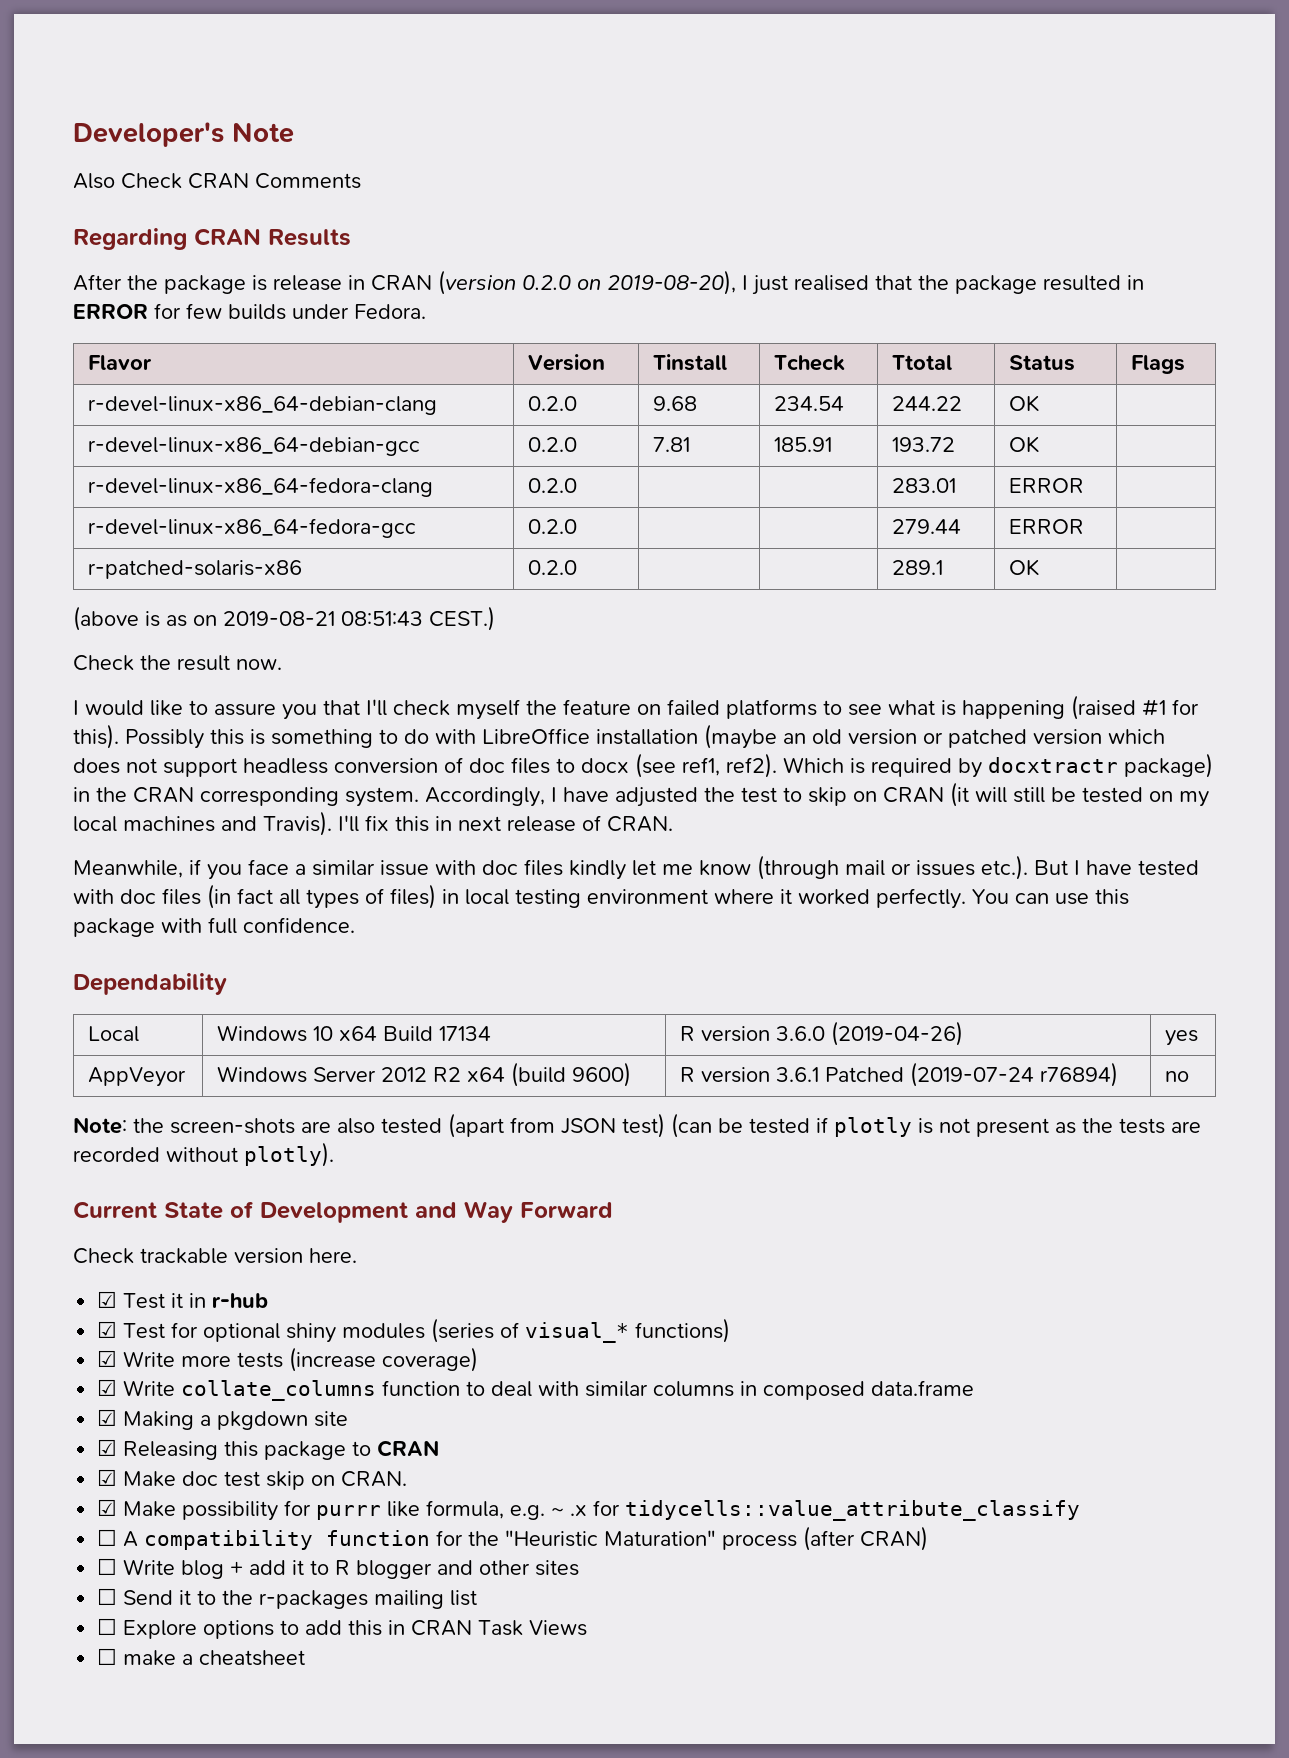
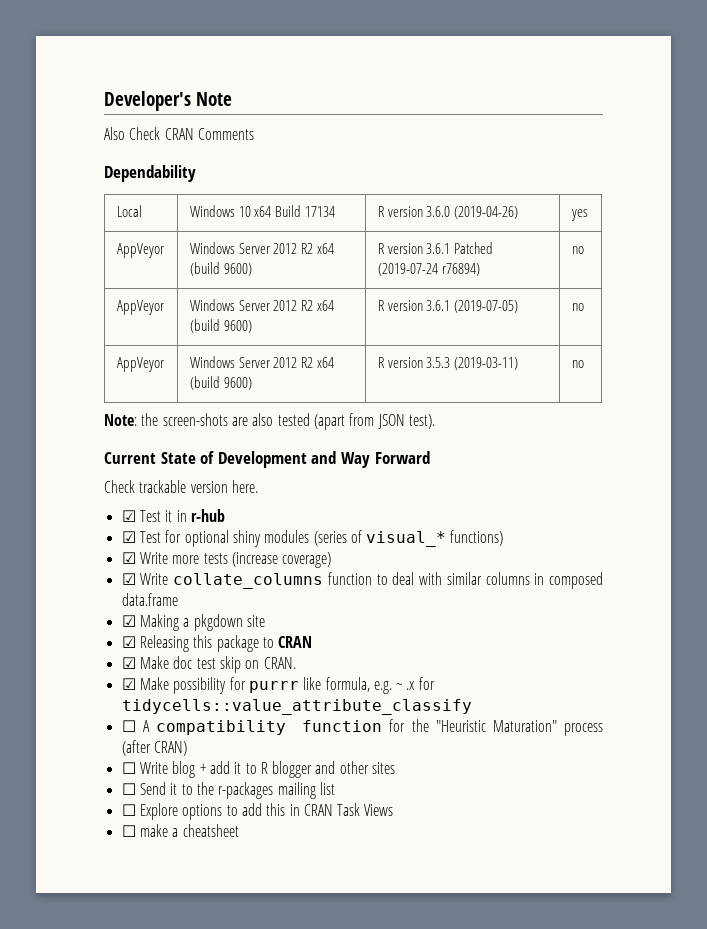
- Regarding CRAN Results
- After the package is release in CRAN (version 0.2.0 on 2019-08-20), I just realised that the package resulted in ERROR for few builds under Fedora.
- Flavor | Version | Tinstall | Tcheck | Ttotal | Status | Flags
- r-devel-linux-x86_64-debian-clang | 0.2.0 | 9.68 | 234.54 | 244.22 | OK |
- r-devel-linux-x86_64-debian-gcc | 0.2.0 | 7.81 | 185.91 | 193.72 | OK |
- r-devel-linux-x86_64-fedora-clang | 0.2.0 | | | 283.01 | ERROR |
- r-devel-linux-x86_64-fedora-gcc | 0.2.0 | | | 279.44 | ERROR |
- r-patched-solaris-x86 | 0.2.0 | | | 289.1 | OK |
- (above is as on 2019-08-21 08:51:43 CEST.)
- Check the result now.
- I would like to assure you that I'll check myself the feature on failed platforms to see what is happening (raised #1 for this). Possibly this is something to do with LibreOffice installation (maybe an old version or patched version which does not support headless conversion of doc files to docx (see ref1, ref2). Which is required by docxtractr package) in the CRAN corresponding system. Accordingly, I have adjusted the test to skip on CRAN (it will still be tested on my local machines and Travis). I'll fix this in next release of CRAN.
- Meanwhile, if you face a similar issue with doc files kindly let me know (through mail or issues etc.). But I have tested with doc files (in fact all types of files) in local testing environment where it worked perfectly. You can use this package with full confidence.
+ AppVeyor | Windows Server 2012 R2 x64 (build 9600) | R version 3.6.1 (2019-07-05) | no
+ AppVeyor | Windows Server 2012 R2 x64 (build 9600) | R version 3.5.3 (2019-03-11) | no
- Note: the screen-shots are also tested (apart from JSON test) (can be tested if plotly is not present as the tests are recorded without plotly).
+ Note: the screen-shots are also tested (apart from JSON test).

